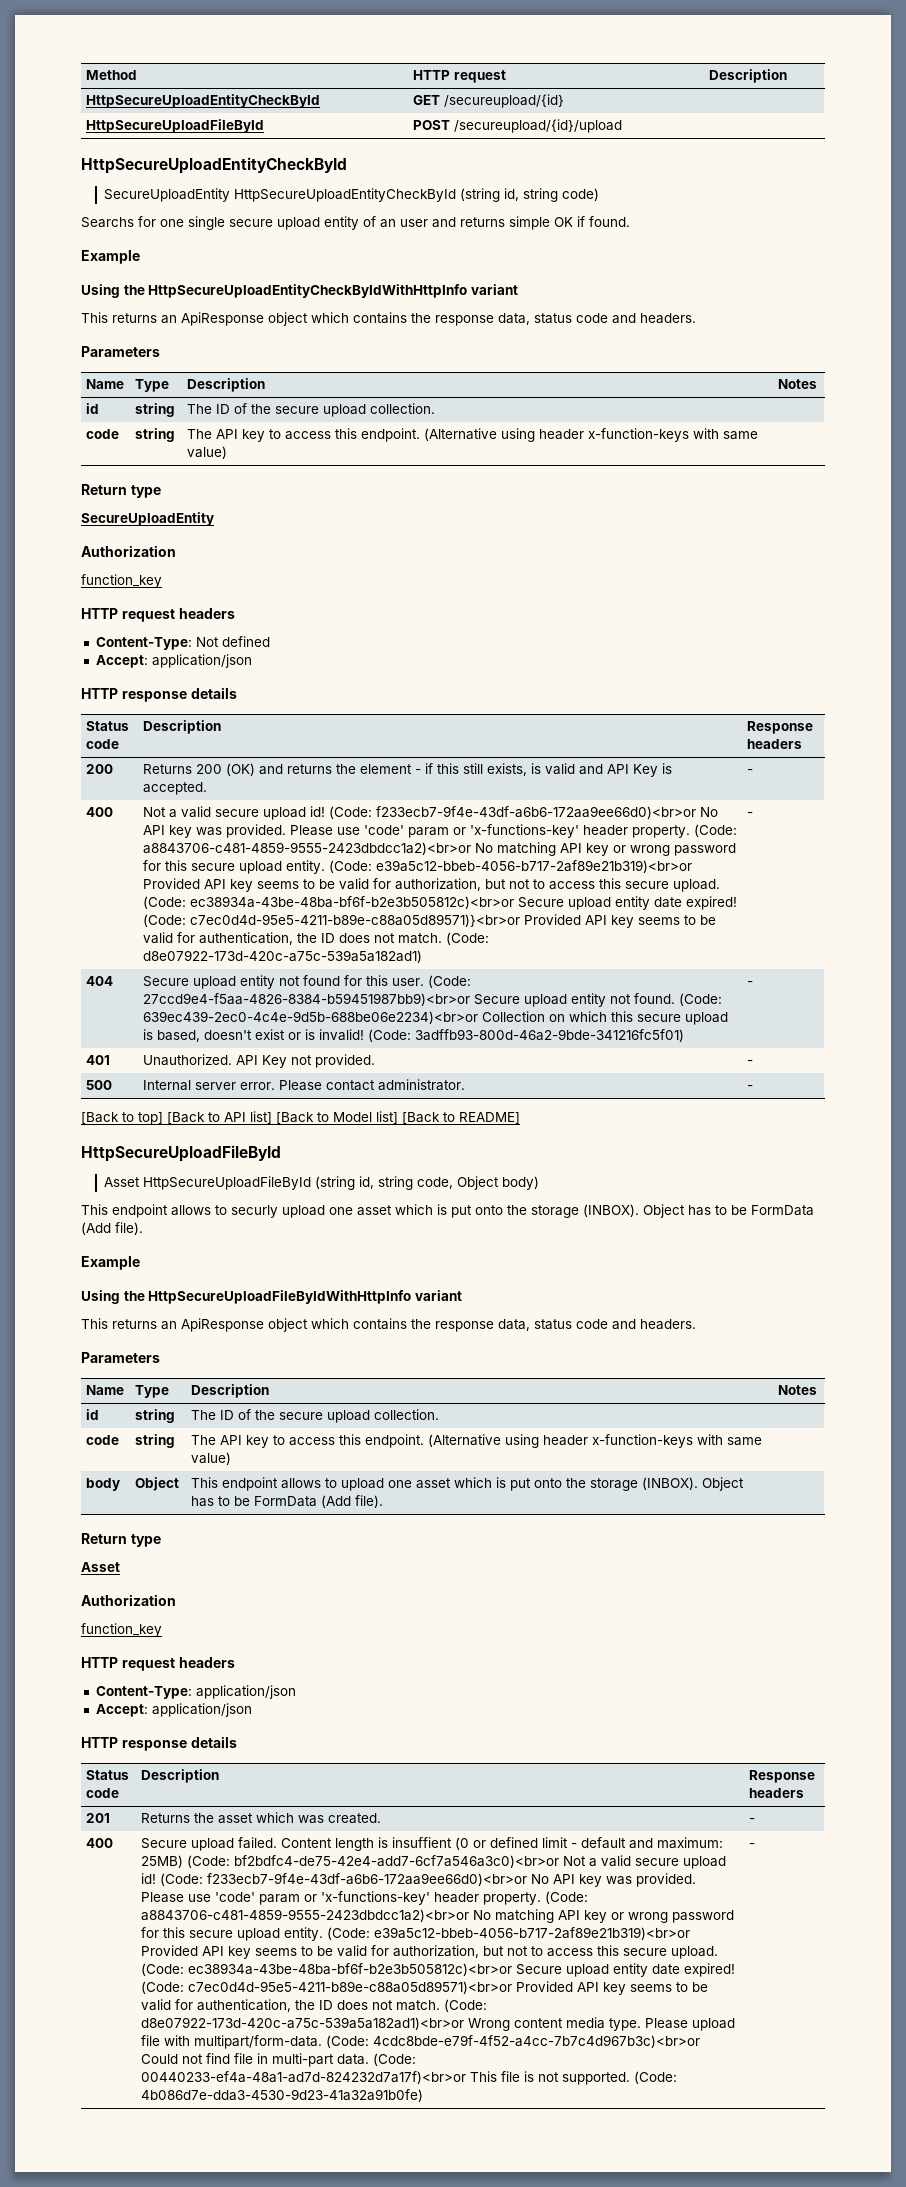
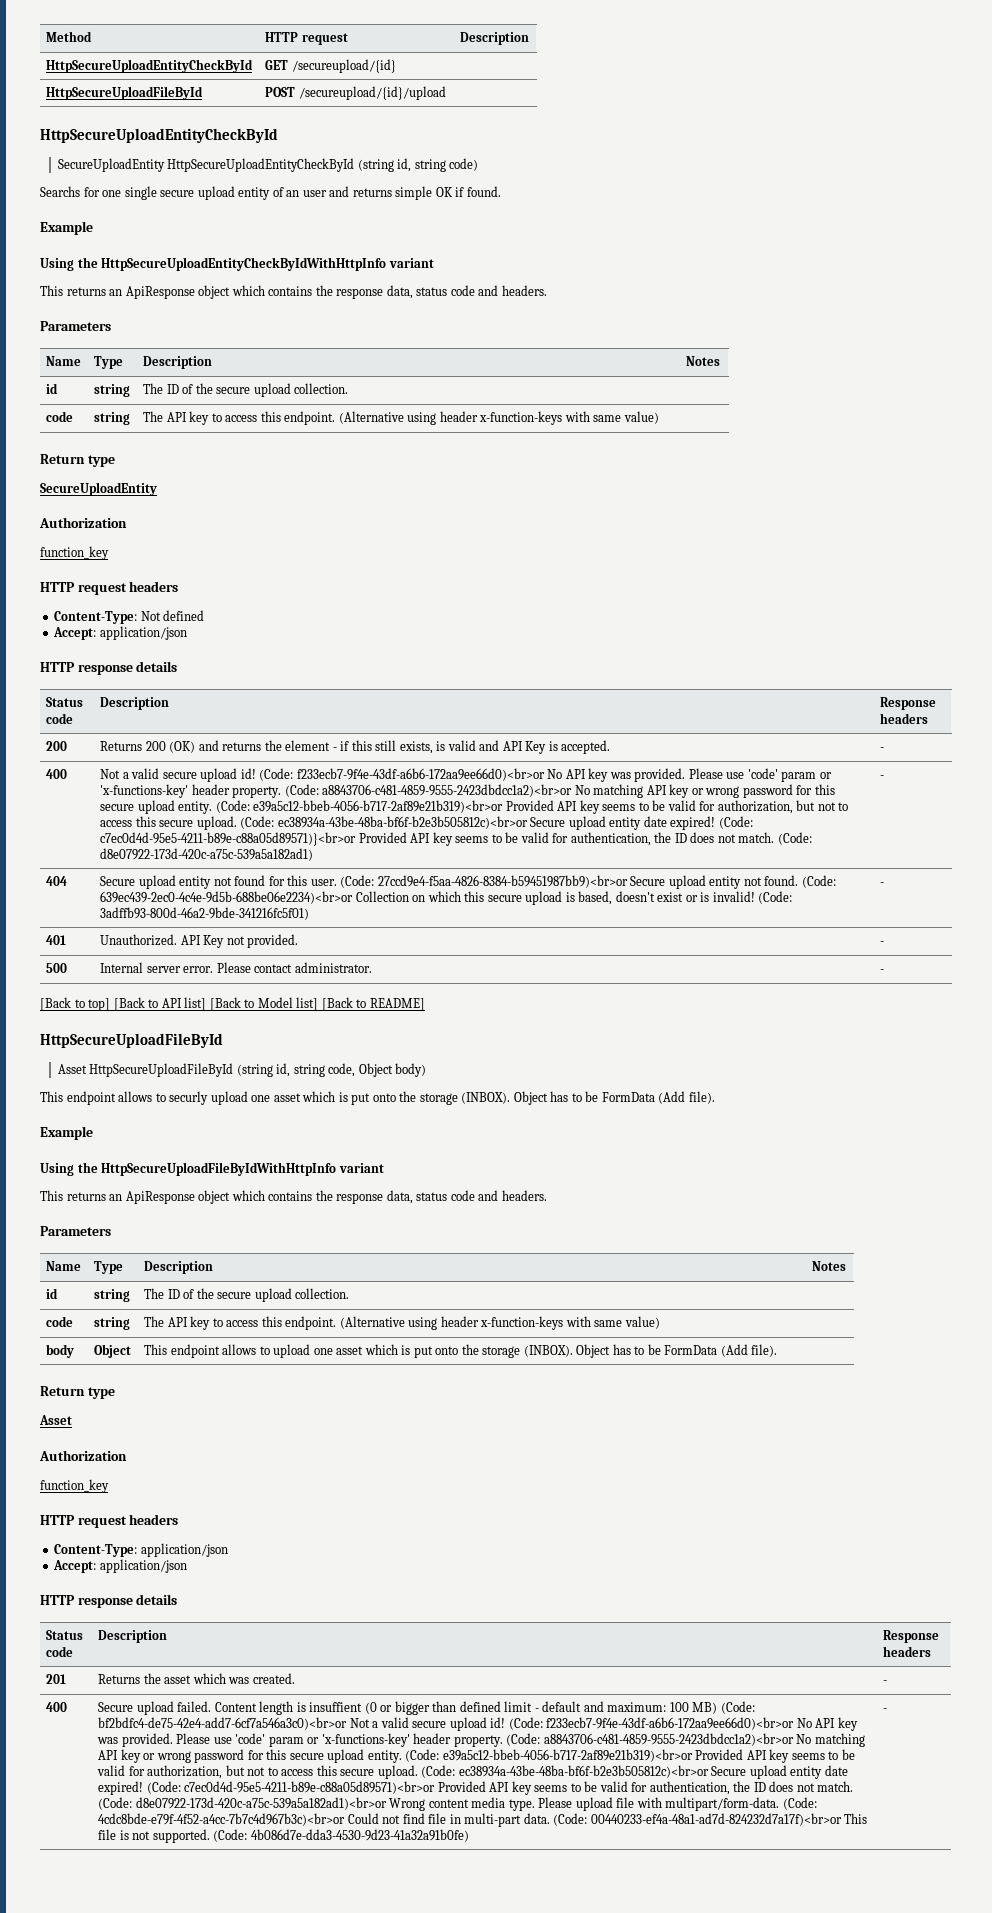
- Content length is insuffient (0 or defined limit - default and maximum: 25MB) (Code: bf2bdfc4-de75-42e4-add7-6cf7a546a3c0)<br>or Not a valid secure upload id!
+ Content length is insuffient (0 or bigger than defined limit - default and maximum: 100 MB) (Code: bf2bdfc4-de75-42e4-add7-6cf7a546a3c0)<br>or Not a valid secure upload id!

